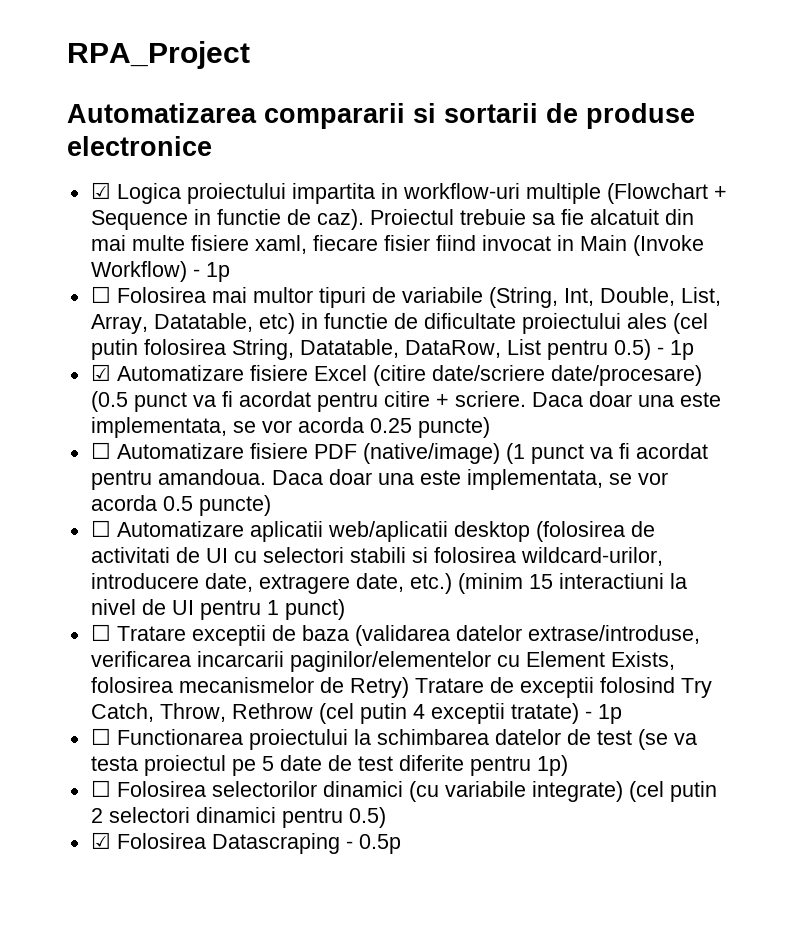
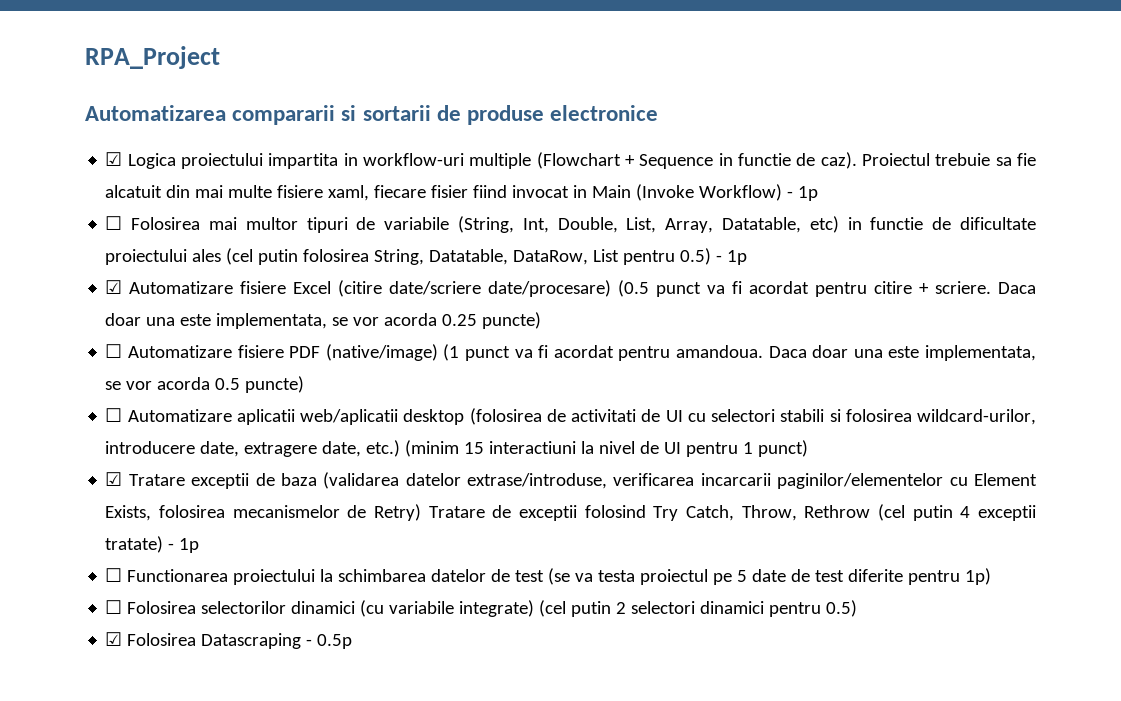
- ☐ Tratare exceptii de baza (validarea datelor extrase/introduse, verificarea incarcarii paginilor/elementelor cu Element Exists, folosirea mecanismelor de Retry) Tratare de exceptii folosind Try Catch, Throw, Rethrow (cel putin 4 exceptii tratate) - 1p
+ ☑ Tratare exceptii de baza (validarea datelor extrase/introduse, verificarea incarcarii paginilor/elementelor cu Element Exists, folosirea mecanismelor de Retry) Tratare de exceptii folosind Try Catch, Throw, Rethrow (cel putin 4 exceptii tratate) - 1p

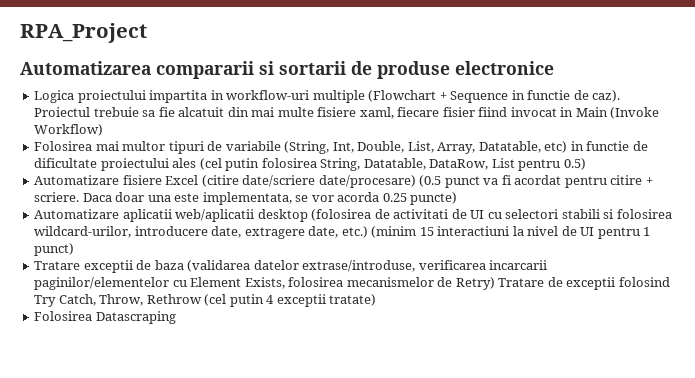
- ☑ Logica proiectului impartita in workflow-uri multiple (Flowchart + Sequence in functie de caz).
+ Logica proiectului impartita in workflow-uri multiple (Flowchart + Sequence in functie de caz).
- Proiectul trebuie sa fie alcatuit din mai multe fisiere xaml, fiecare fisier fiind invocat in Main (Invoke Workflow) - 1p
- ☐ Folosirea mai multor tipuri de variabile (String, Int, Double, List, Array, Datatable, etc) in functie de dificultate proiectului ales (cel putin folosirea String, Datatable, DataRow, List pentru 0.5) - 1p
- ☑ Automatizare fisiere Excel (citire date/scriere date/procesare) (0.5 punct va fi acordat pentru citire + scriere.
+ Proiectul trebuie sa fie alcatuit din mai multe fisiere xaml, fiecare fisier fiind invocat in Main (Invoke Workflow)
+ Folosirea mai multor tipuri de variabile (String, Int, Double, List, Array, Datatable, etc) in functie de dificultate proiectului ales (cel putin folosirea String, Datatable, DataRow, List pentru 0.5)
+ Automatizare fisiere Excel (citire date/scriere date/procesare) (0.5 punct va fi acordat pentru citire + scriere.
- ☐ Automatizare fisiere PDF (native/image) (1 punct va fi acordat pentru amandoua. Daca doar una este implementata, se vor acorda 0.5 puncte)
- ☐ Automatizare aplicatii web/aplicatii desktop (folosirea de activitati de UI cu selectori stabili si folosirea wildcard-urilor, introducere date, extragere date, etc.) (minim 15 interactiuni la nivel de UI pentru 1 punct)
+ Automatizare aplicatii web/aplicatii desktop (folosirea de activitati de UI cu selectori stabili si folosirea wildcard-urilor, introducere date, extragere date, etc.) (minim 15 interactiuni la nivel de UI pentru 1 punct)
- ☑ Tratare exceptii de baza (validarea datelor extrase/introduse, verificarea incarcarii paginilor/elementelor cu Element Exists, folosirea mecanismelor de Retry) Tratare de exceptii folosind Try Catch, Throw, Rethrow (cel putin 4 exceptii tratate) - 1p
- ☐ Functionarea proiectului la schimbarea datelor de test (se va testa proiectul pe 5 date de test diferite pentru 1p)
- ☐ Folosirea selectorilor dinamici (cu variabile integrate) (cel putin 2 selectori dinamici pentru 0.5)
- ☑ Folosirea Datascraping - 0.5p
+ Tratare exceptii de baza (validarea datelor extrase/introduse, verificarea incarcarii paginilor/elementelor cu Element Exists, folosirea mecanismelor de Retry) Tratare de exceptii folosind Try Catch, Throw, Rethrow (cel putin 4 exceptii tratate)
+ Folosirea Datascraping

